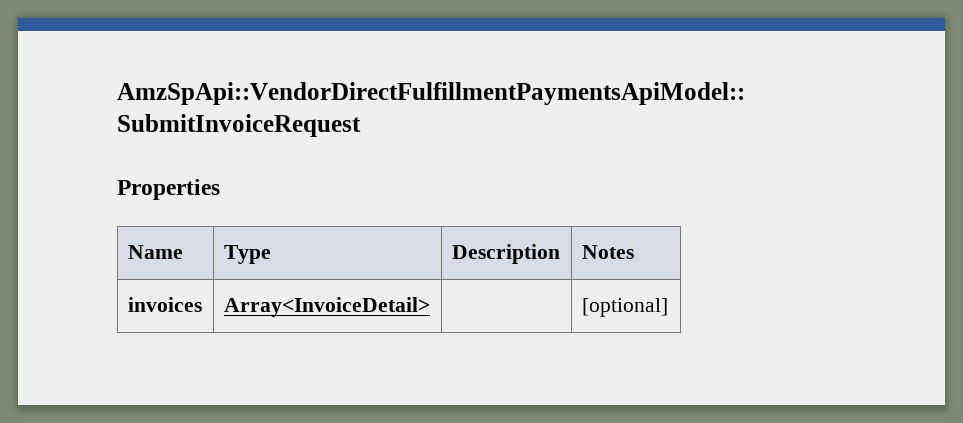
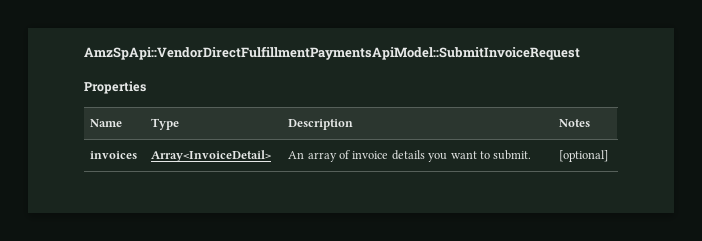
- invoices | Array<InvoiceDetail> | | [optional]
+ invoices | Array<InvoiceDetail> | An array of invoice details you want to submit. | [optional]

